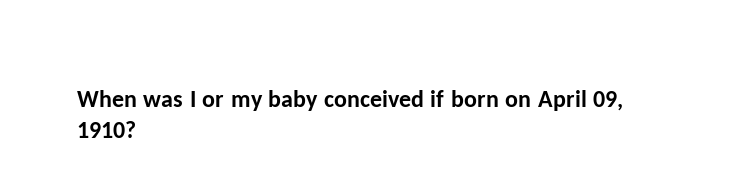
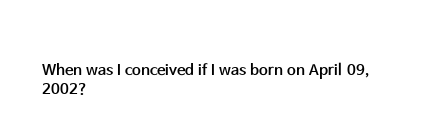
- When was I or my baby conceived if born on April 09, 1910?
+ When was I conceived if I was born on April 09, 2002?

